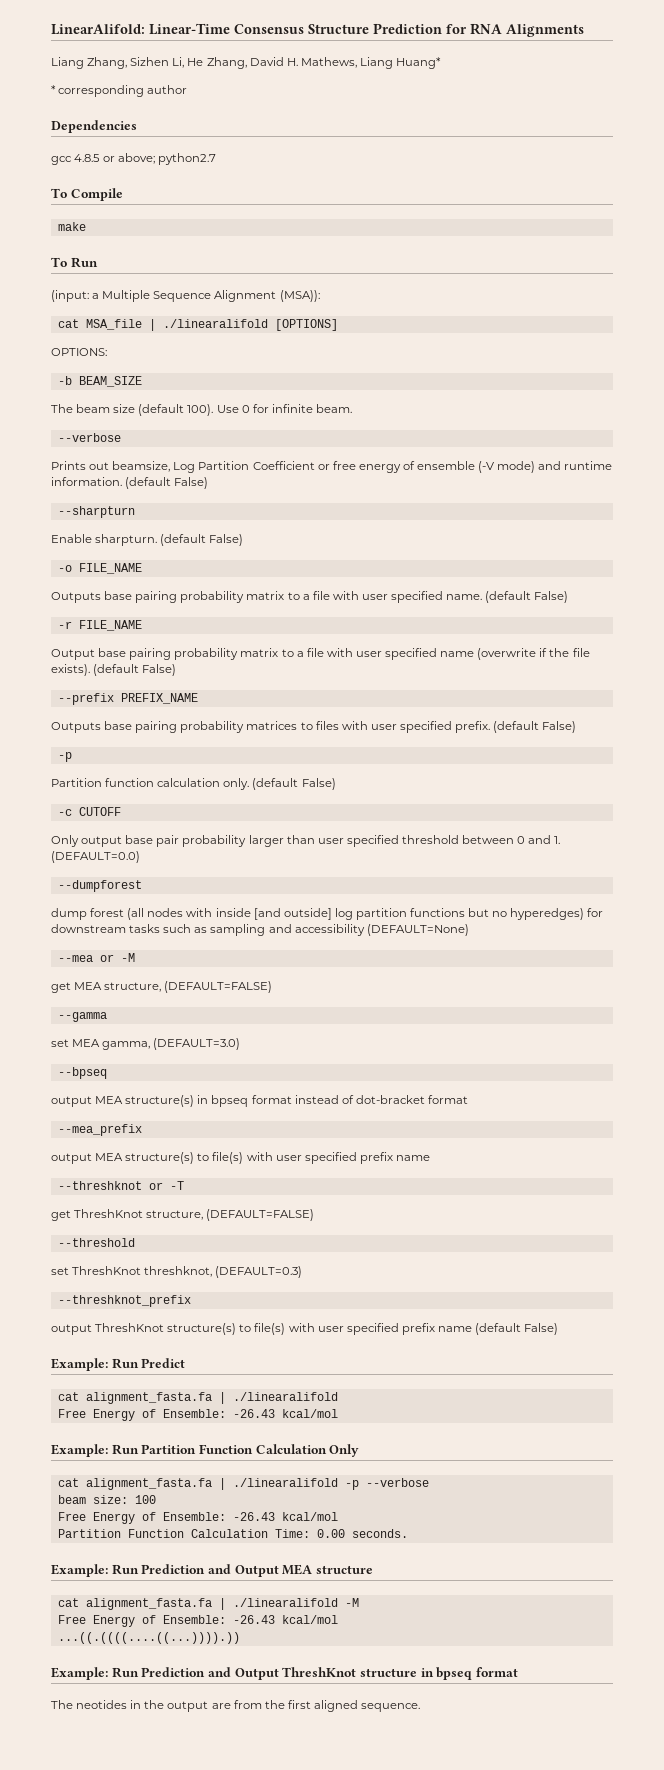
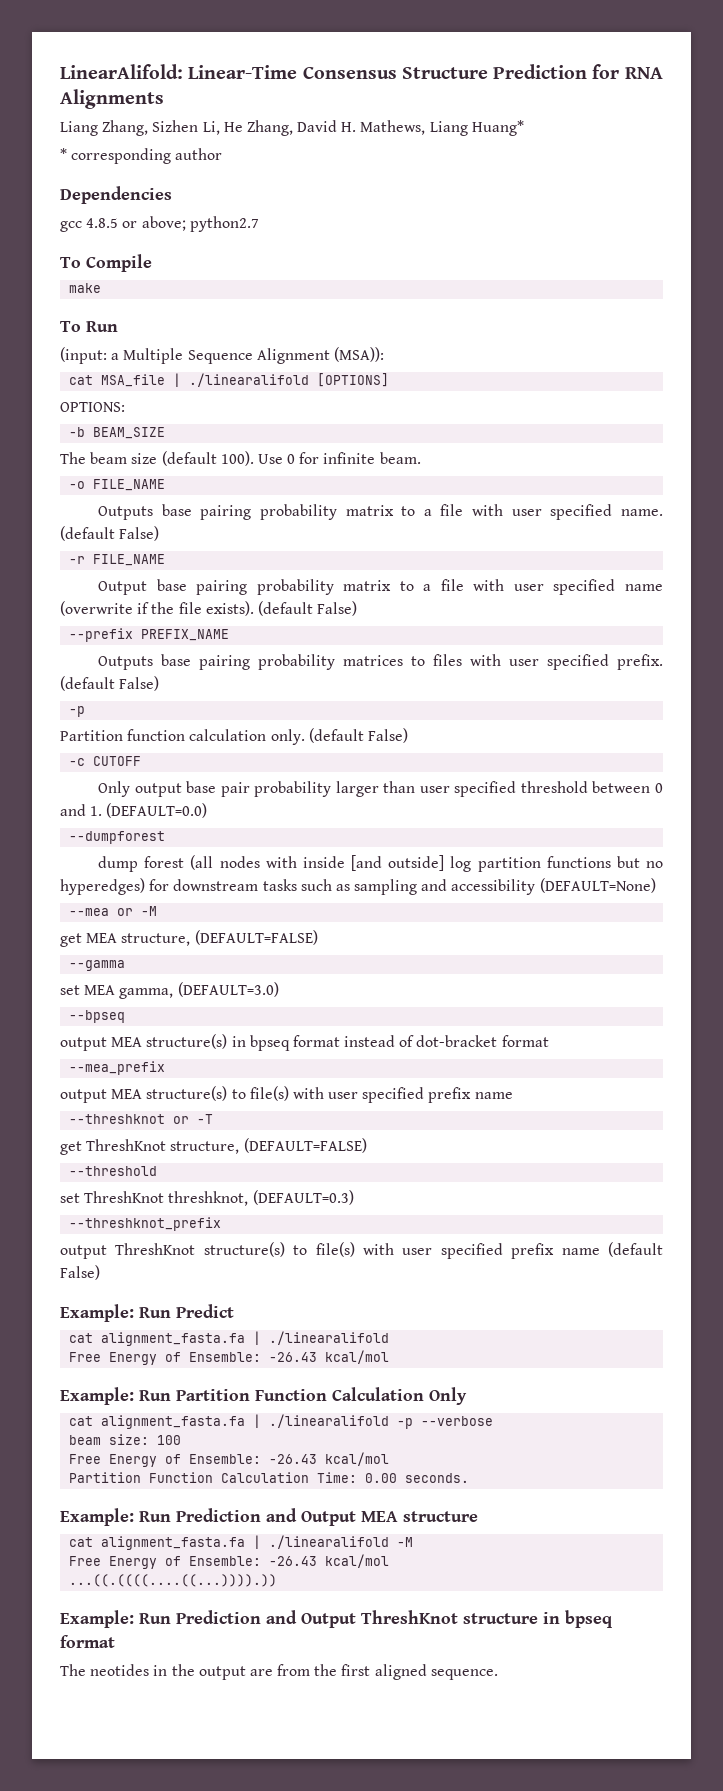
  Use 0 for infinite beam.
- --verbose
- Prints out beamsize, Log Partition Coefficient or free energy of ensemble (-V mode) and runtime information. (default False)
- --sharpturn
- Enable sharpturn. (default False)

